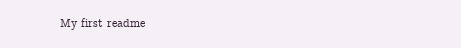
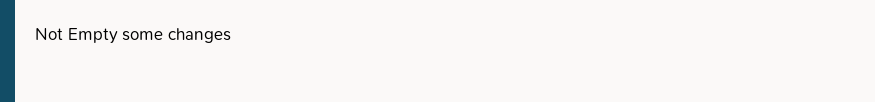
- My first readme
+ Not Empty some changes

